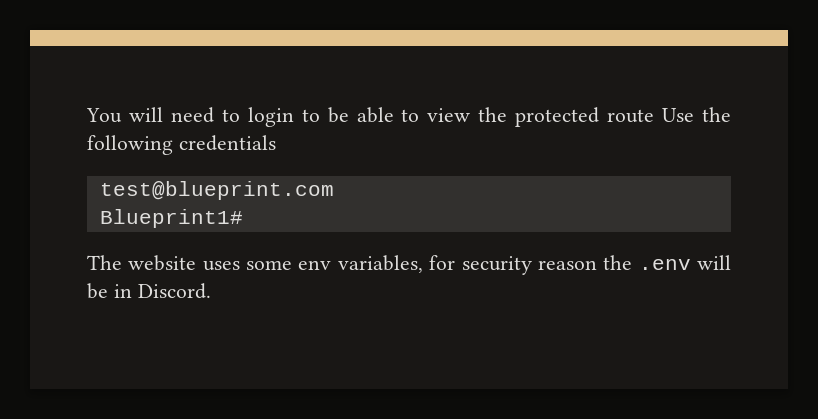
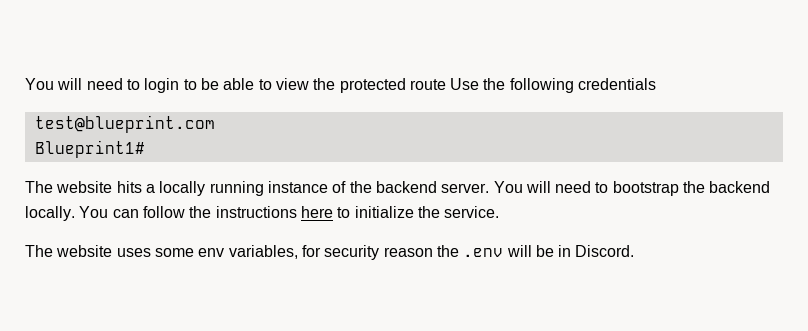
+ The website hits a locally running instance of the backend server. You will need to bootstrap the backend locally. You can follow the instructions here to initialize the service.

